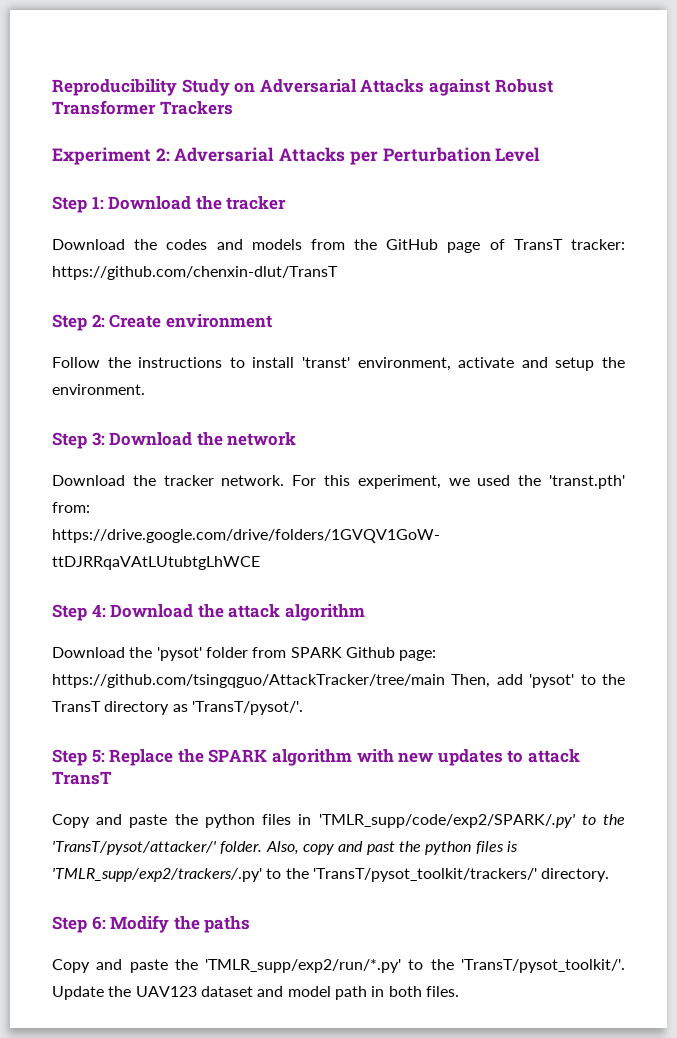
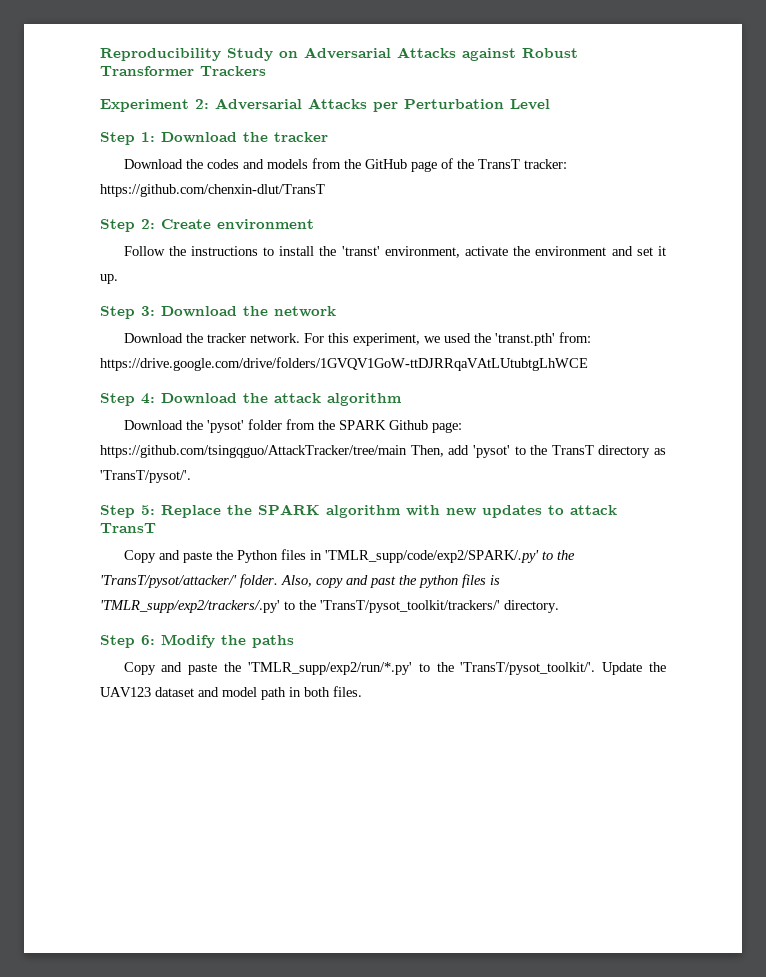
- Download the codes and models from the GitHub page of TransT tracker: https://github.com/chenxin-dlut/TransT
+ Download the codes and models from the GitHub page of the TransT tracker: https://github.com/chenxin-dlut/TransT
- Follow the instructions to install 'transt' environment, activate and setup the environment.
+ Follow the instructions to install the 'transt' environment, activate the environment and set it up.
- Download the 'pysot' folder from SPARK Github page: https://github.com/tsingqguo/AttackTracker/tree/main Then, add 'pysot' to the TransT directory as 'TransT/pysot/'.
+ Download the 'pysot' folder from the SPARK Github page: https://github.com/tsingqguo/AttackTracker/tree/main Then, add 'pysot' to the TransT directory as 'TransT/pysot/'.
- Copy and paste the python files in 'TMLR_supp/code/exp2/SPARK/.py' to the 'TransT/pysot/attacker/' folder.
+ Copy and paste the Python files in 'TMLR_supp/code/exp2/SPARK/.py' to the 'TransT/pysot/attacker/' folder.

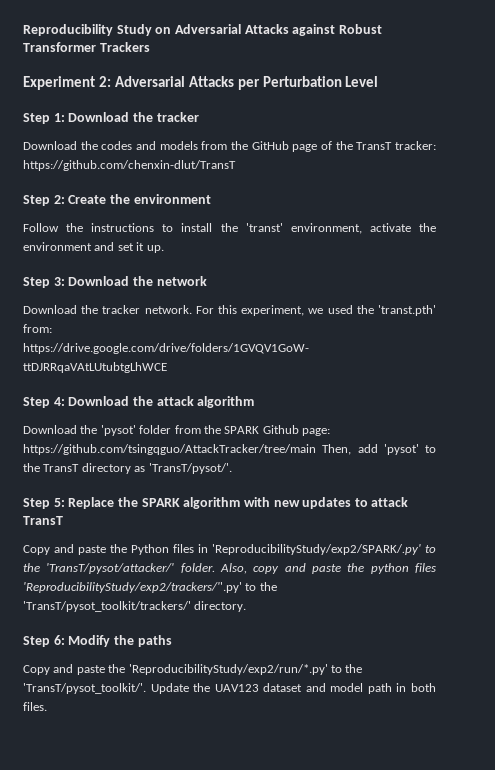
- Step 2: Create environment
+ Step 2: Create the environment
- Copy and paste the Python files in 'TMLR_supp/code/exp2/SPARK/.py' to the 'TransT/pysot/attacker/' folder.
+ Copy and paste the Python files in 'ReproducibilityStudy/exp2/SPARK/.py' to the 'TransT/pysot/attacker/' folder.
- Also, copy and past the python files is 'TMLR_supp/exp2/trackers/.py' to the 'TransT/pysot_toolkit/trackers/' directory.
+ Also, copy and paste the python files 'ReproducibilityStudy/exp2/trackers/''.py' to the 'TransT/pysot_toolkit/trackers/' directory.
- Copy and paste the 'TMLR_supp/exp2/run/*.py' to the 'TransT/pysot_toolkit/'.
+ Copy and paste the 'ReproducibilityStudy/exp2/run/*.py' to the 'TransT/pysot_toolkit/'.

